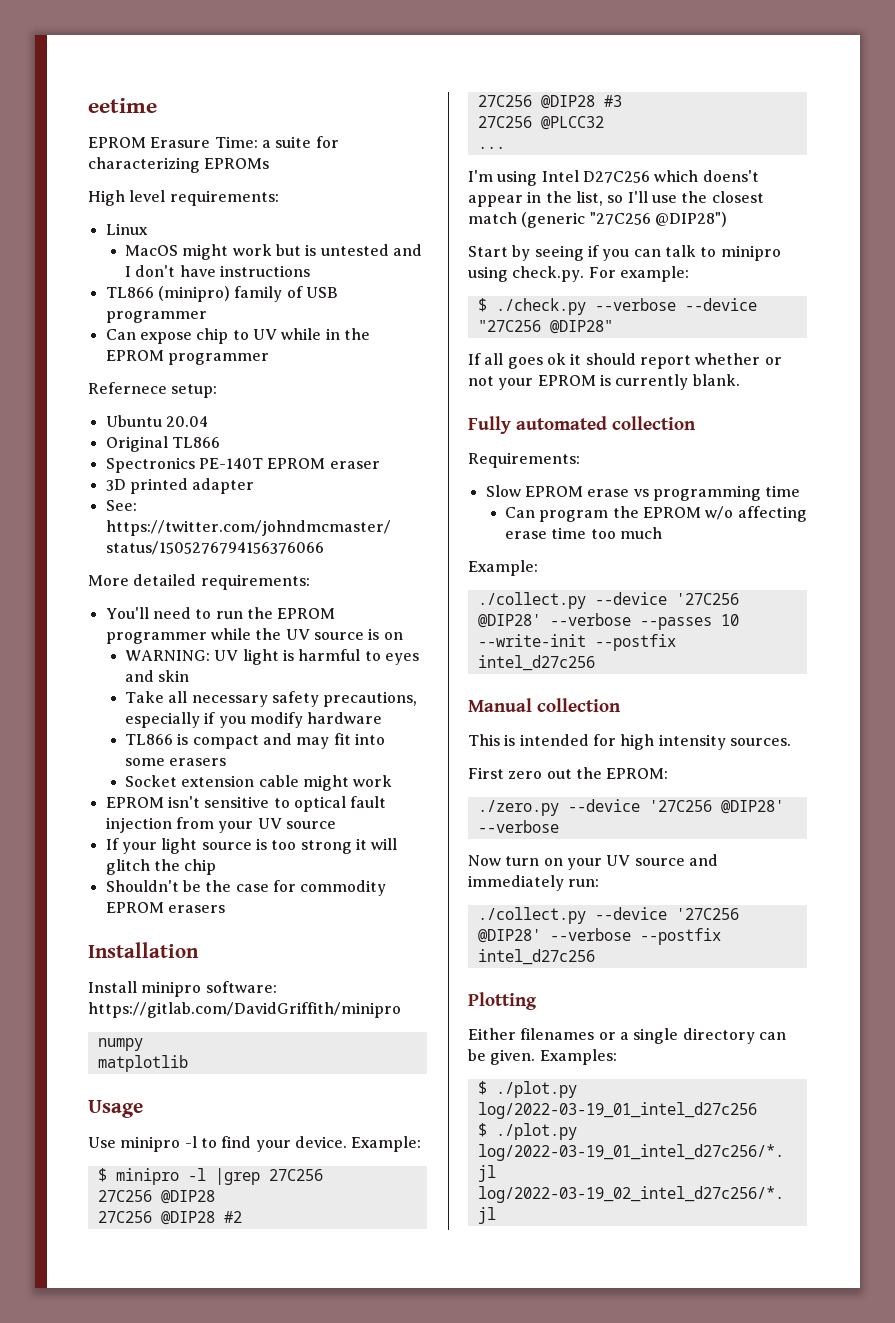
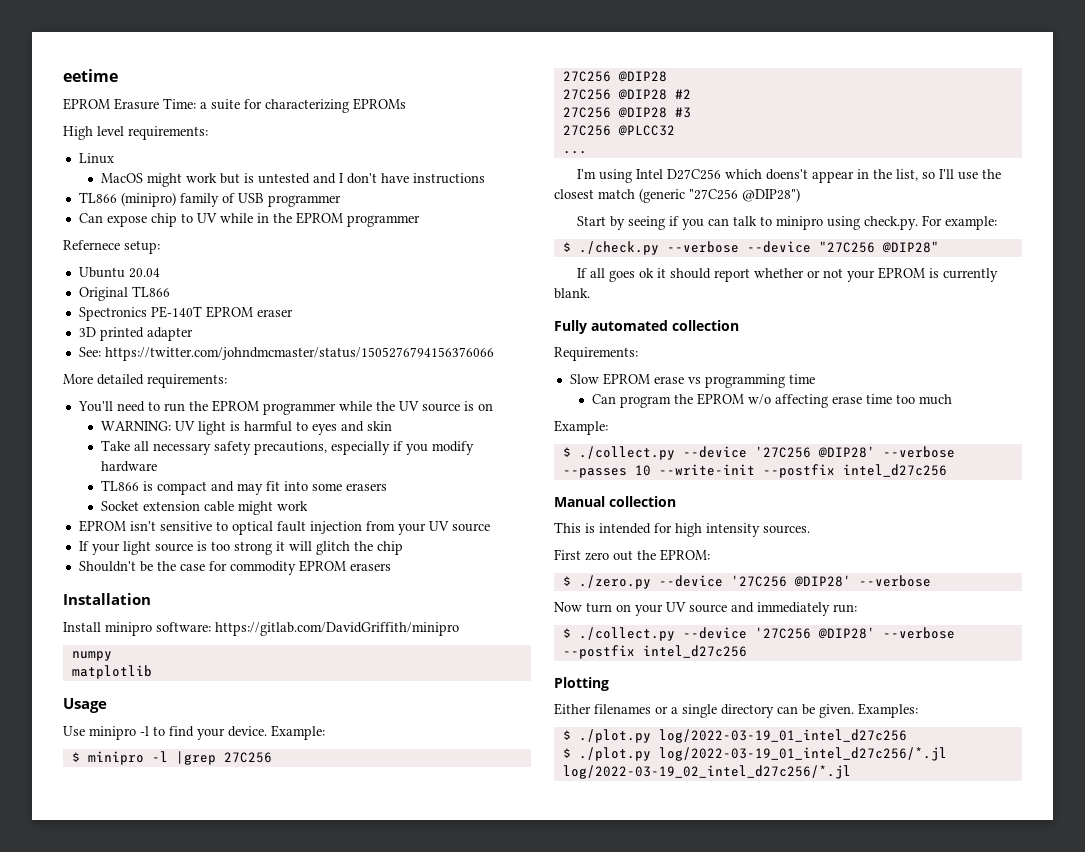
- ./collect.py --device '27C256 @DIP28' --verbose --passes 10 --write-init --postfix intel_d27c256
+ $ ./collect.py --device '27C256 @DIP28' --verbose --passes 10 --write-init --postfix intel_d27c256
- ./zero.py --device '27C256 @DIP28' --verbose
+ $ ./zero.py --device '27C256 @DIP28' --verbose
- ./collect.py --device '27C256 @DIP28' --verbose --postfix intel_d27c256
+ $ ./collect.py --device '27C256 @DIP28' --verbose --postfix intel_d27c256

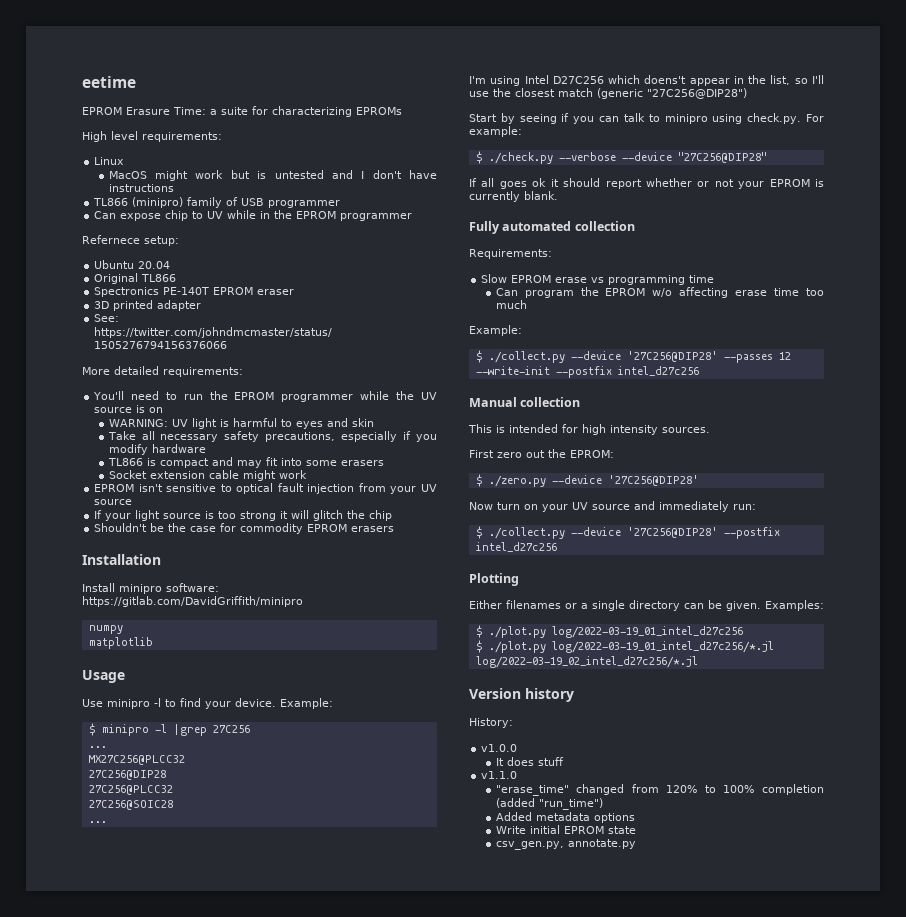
  $ minipro -l |grep 27C256
- 27C256 @DIP28
- 27C256 @DIP28 #2
- 27C256 @DIP28 #3
- 27C256 @PLCC32
+ ...
+ MX27C256@PLCC32
+ 27C256@DIP28
+ 27C256@PLCC32
+ 27C256@SOIC28
- I'm using Intel D27C256 which doens't appear in the list, so I'll use the closest match (generic "27C256 @DIP28")
+ I'm using Intel D27C256 which doens't appear in the list, so I'll use the closest match (generic "27C256@DIP28")
- $ ./check.py --verbose --device "27C256 @DIP28"
+ $ ./check.py --verbose --device "27C256@DIP28"
- $ ./collect.py --device '27C256 @DIP28' --verbose --passes 10 --write-init --postfix intel_d27c256
+ $ ./collect.py --device '27C256@DIP28' --passes 12 --write-init --postfix intel_d27c256
- $ ./zero.py --device '27C256 @DIP28' --verbose
+ $ ./zero.py --device '27C256@DIP28'
- $ ./collect.py --device '27C256 @DIP28' --verbose --postfix intel_d27c256
+ $ ./collect.py --device '27C256@DIP28' --postfix intel_d27c256
+ Version history
+ History:
+ v1.0.0
+ It does stuff
+ v1.1.0
+ "erase_time" changed from 120% to 100% completion (added "run_time")
+ Added metadata options
+ Write initial EPROM state
+ csv_gen.py, annotate.py

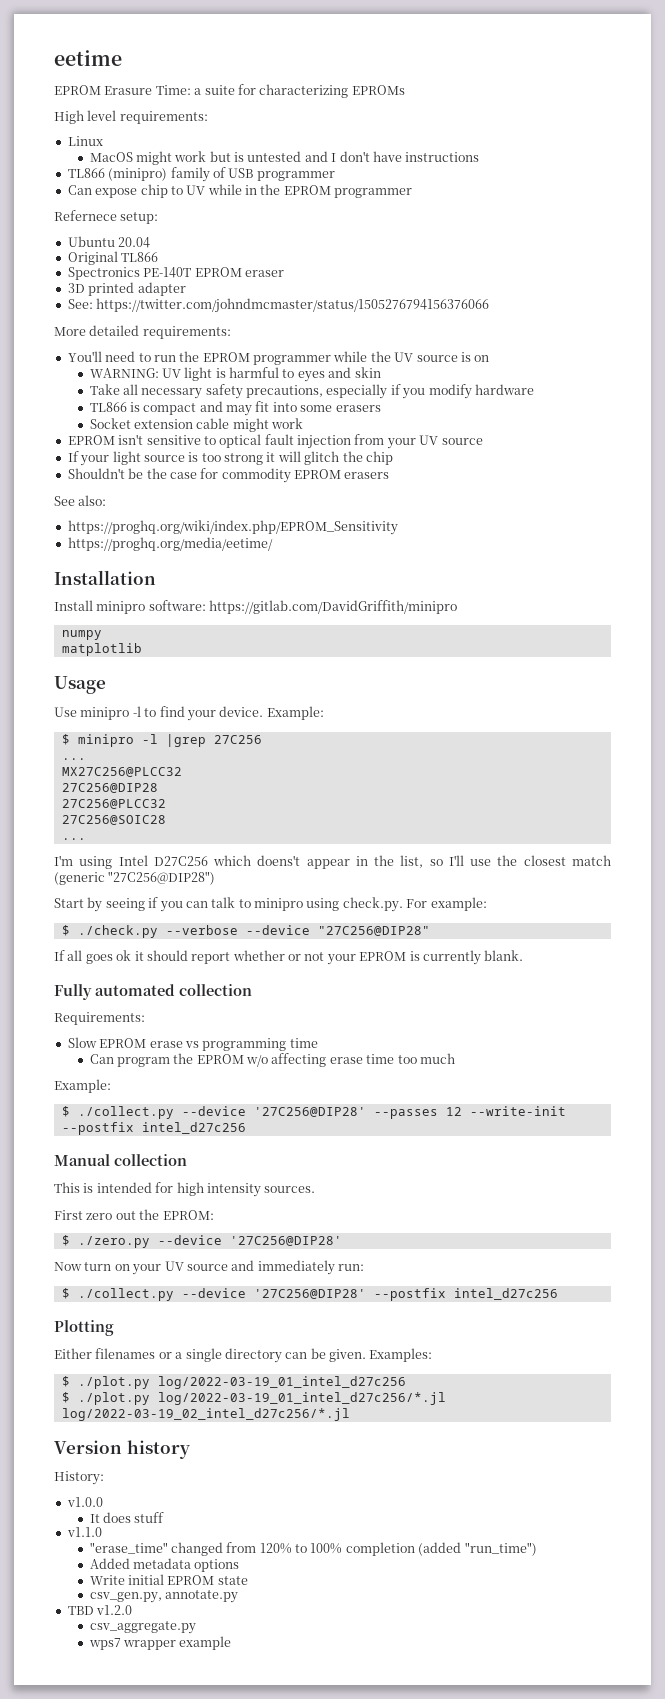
+ See also:
+ https://proghq.org/wiki/index.php/EPROM_Sensitivity
+ https://proghq.org/media/eetime/
+ TBD v1.2.0
+ csv_aggregate.py
+ wps7 wrapper example

